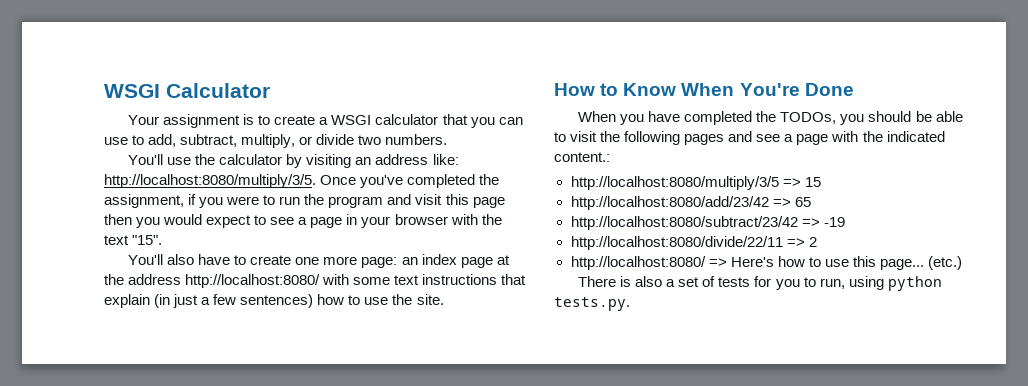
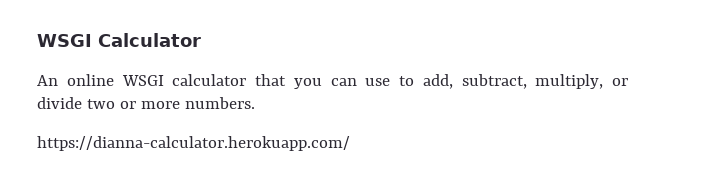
- Your assignment is to create a WSGI calculator that you can use to add, subtract, multiply, or divide two numbers.
+ An online WSGI calculator that you can use to add, subtract, multiply, or divide two or more numbers.
- You'll use the calculator by visiting an address like: http://localhost:8080/multiply/3/5. Once you've completed the assignment, if you were to run the program and visit this page then you would expect to see a page in your browser with the text "15".
- You'll also have to create one more page: an index page at the address http://localhost:8080/ with some text instructions that explain (in just a few sentences) how to use the site.
- How to Know When You're Done
- When you have completed the TODOs, you should be able to visit the following pages and see a page with the indicated content.:
- http://localhost:8080/multiply/3/5 => 15
- http://localhost:8080/add/23/42 => 65
- http://localhost:8080/subtract/23/42 => -19
- http://localhost:8080/divide/22/11 => 2
- http://localhost:8080/ => Here's how to use this page... (etc.)
- There is also a set of tests for you to run, using python tests.py.
+ https://dianna-calculator.herokuapp.com/

